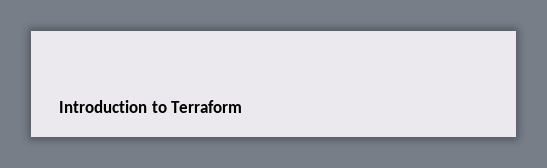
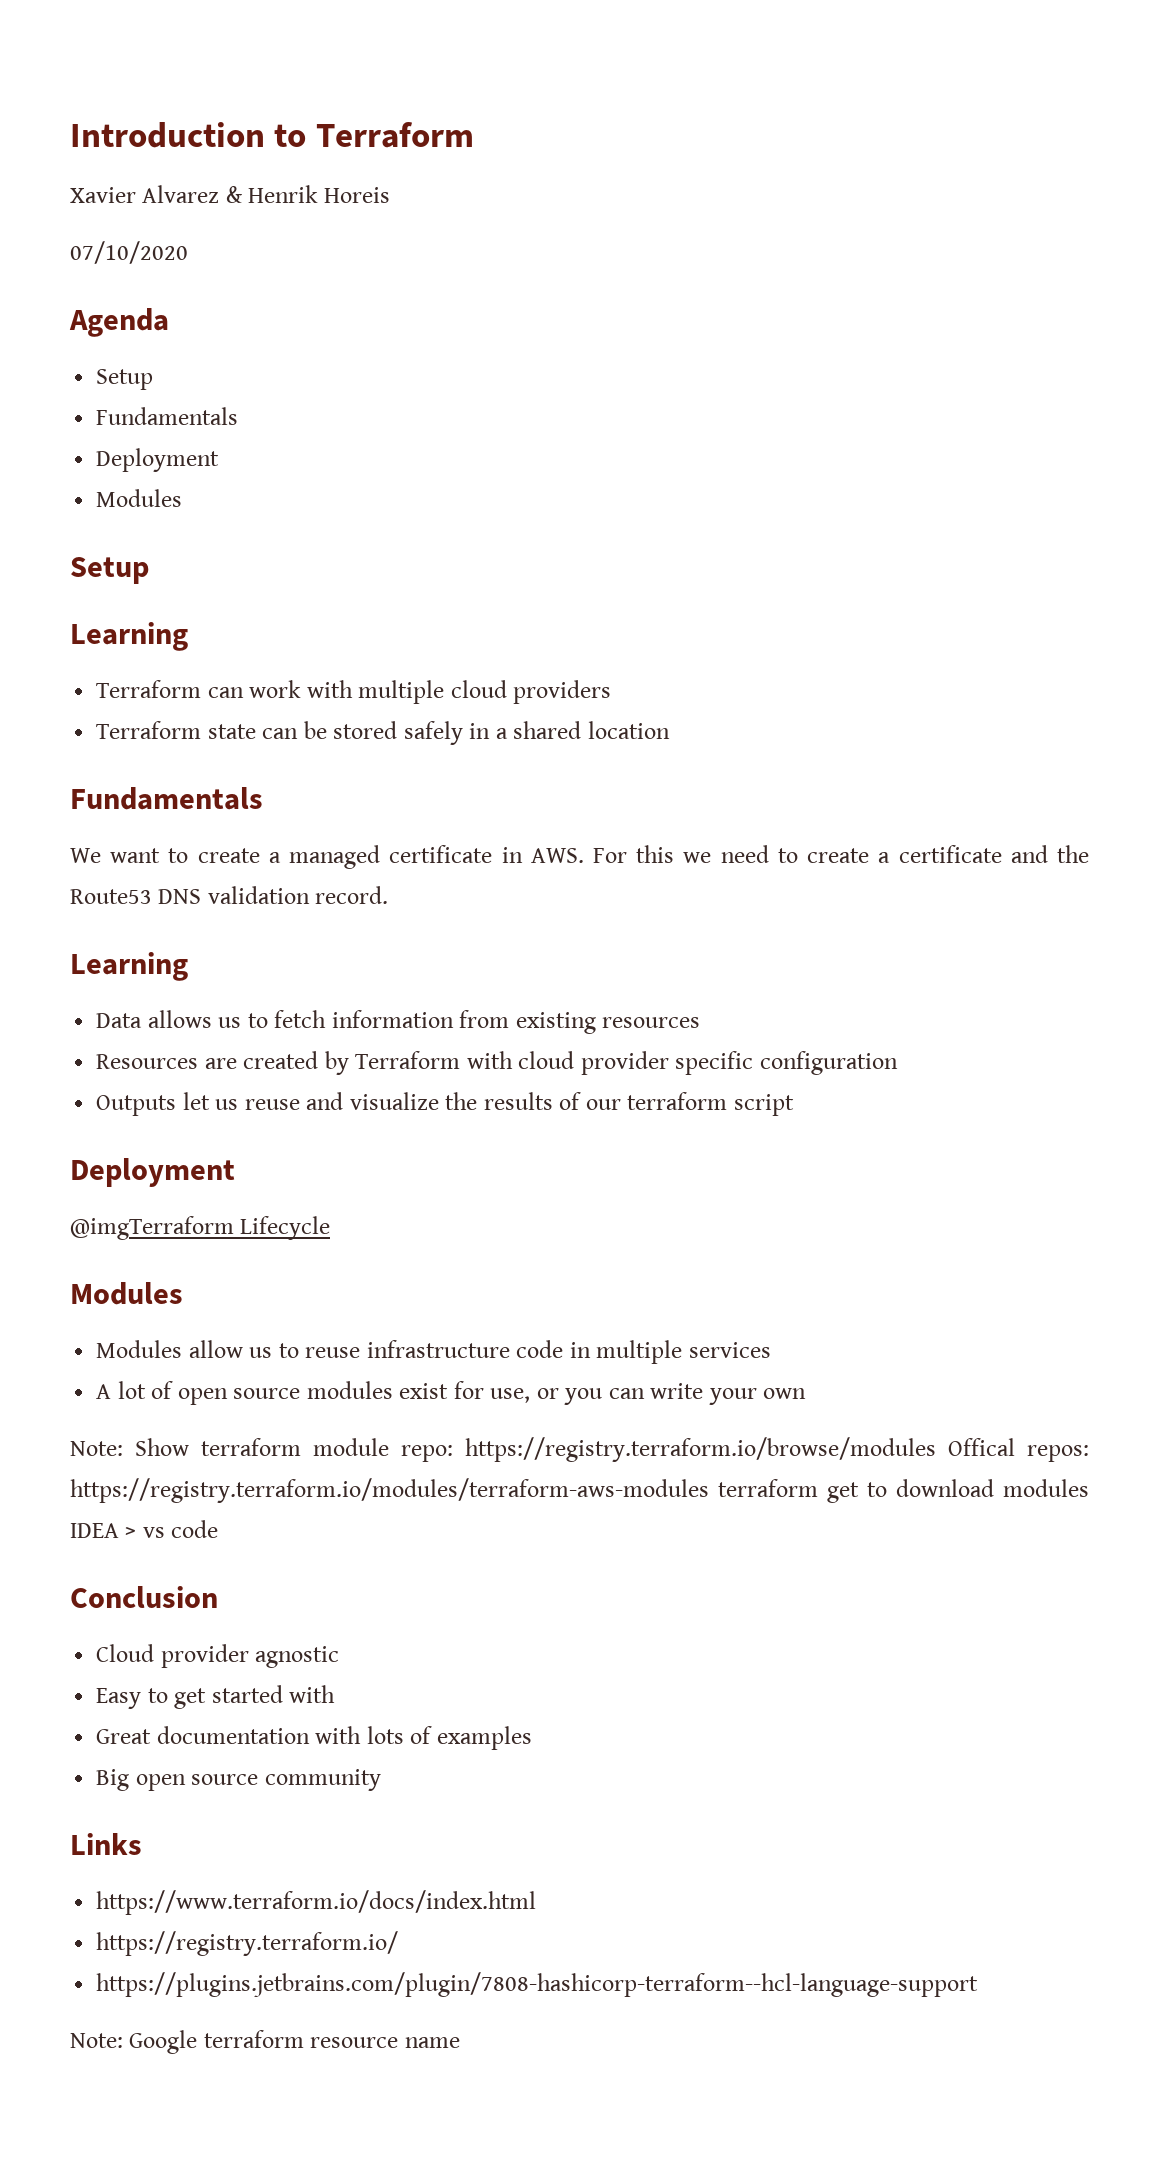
+ Xavier Alvarez & Henrik Horeis
+ 07/10/2020
+ Agenda
+ Setup
+ Fundamentals
+ Deployment
+ Modules
+ Setup
+ Learning
+ Terraform can work with multiple cloud providers
+ Terraform state can be stored safely in a shared location
+ Fundamentals
+ We want to create a managed certificate in AWS. For this we need to create a certificate and the Route53 DNS validation record.
+ Learning
+ Data allows us to fetch information from existing resources
+ Resources are created by Terraform with cloud provider specific configuration
+ Outputs let us reuse and visualize the results of our terraform script
+ Deployment
+ @imgTerraform Lifecycle
+ Modules
+ Modules allow us to reuse infrastructure code in multiple services
+ A lot of open source modules exist for use, or you can write your own
+ Note: Show terraform module repo: https://registry.terraform.io/browse/modules Offical repos: https://registry.terraform.io/modules/terraform-aws-modules terraform get to download modules IDEA > vs code
+ Conclusion
+ Cloud provider agnostic
+ Easy to get started with
+ Great documentation with lots of examples
+ Big open source community
+ Links
+ https://www.terraform.io/docs/index.html
+ https://registry.terraform.io/
+ https://plugins.jetbrains.com/plugin/7808-hashicorp-terraform--hcl-language-support
+ Note: Google terraform resource name

